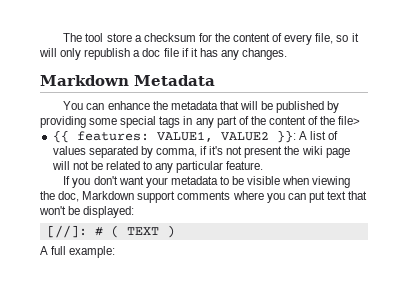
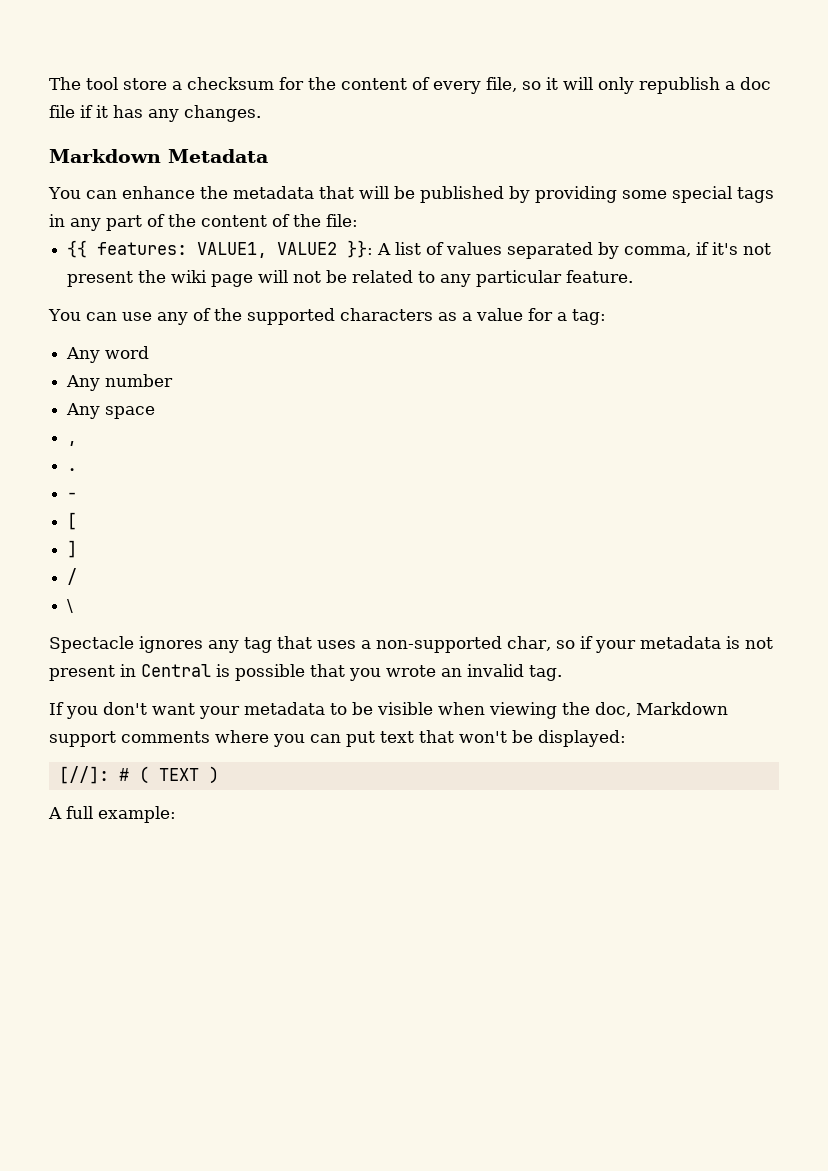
- You can enhance the metadata that will be published by providing some special tags in any part of the content of the file>
+ You can enhance the metadata that will be published by providing some special tags in any part of the content of the file:
+ You can use any of the supported characters as a value for a tag:
+ Any word
+ Any number
+ Any space
+ ,
+ .
+ -
+ [
+ ]
+ /
+ \
+ Spectacle ignores any tag that uses a non-supported char, so if your metadata is not present in Central is possible that you wrote an invalid tag.

